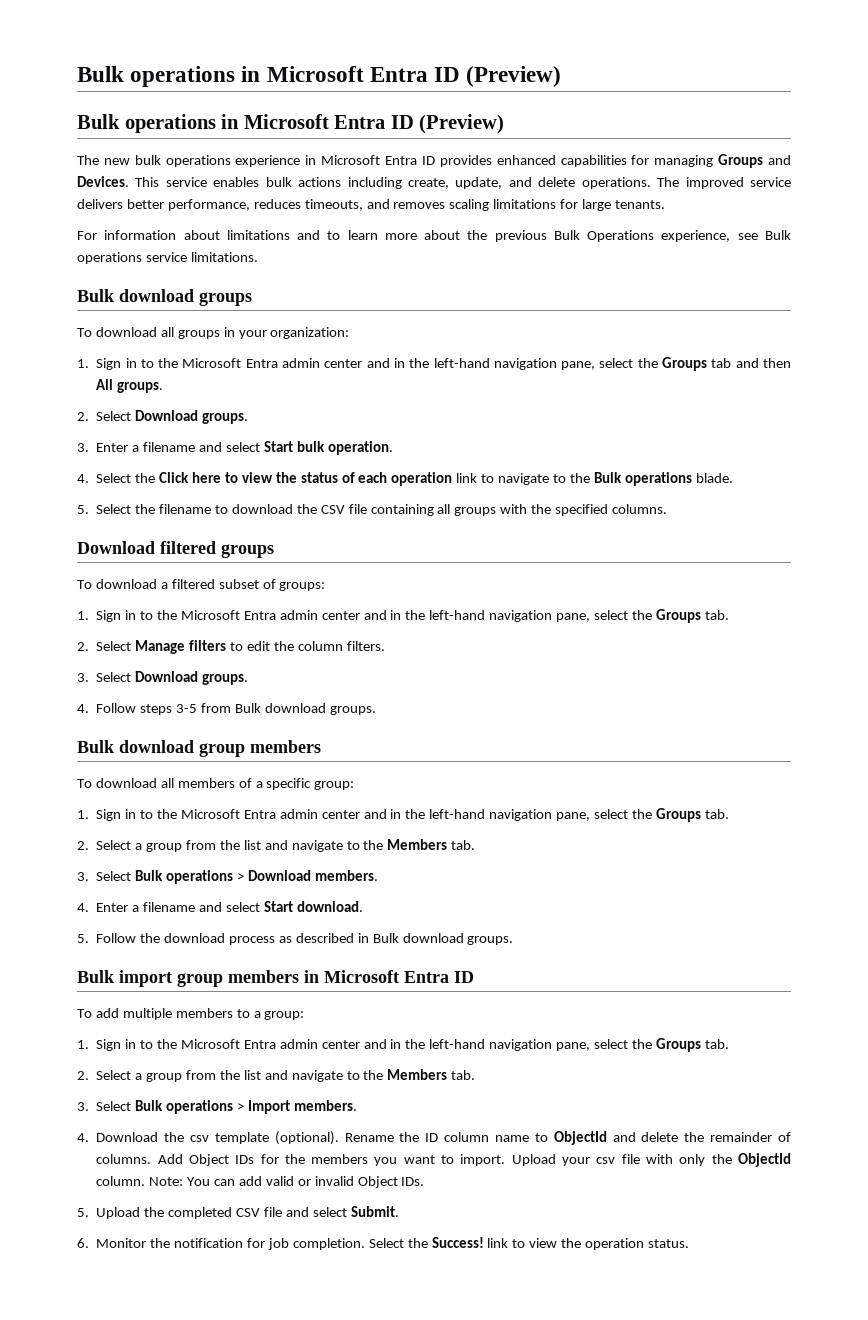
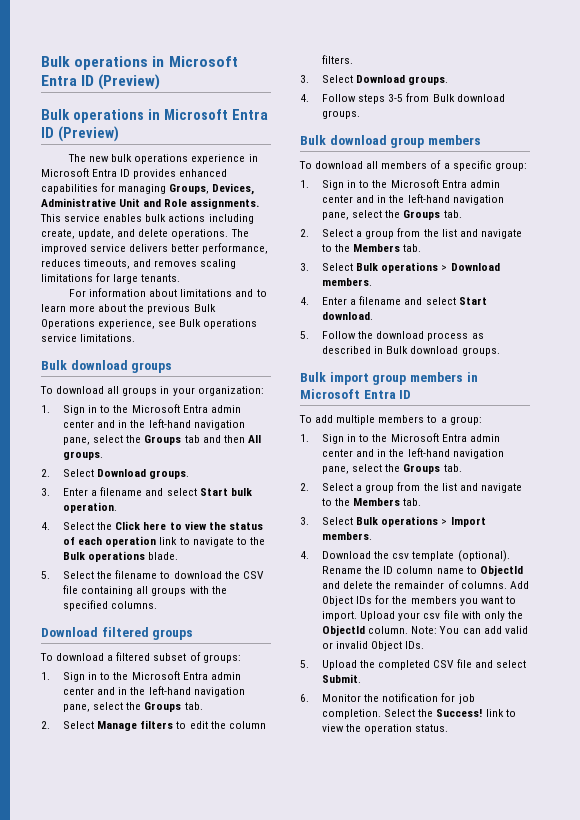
- The new bulk operations experience in Microsoft Entra ID provides enhanced capabilities for managing Groups and Devices.
+ The new bulk operations experience in Microsoft Entra ID provides enhanced capabilities for managing Groups, Devices, Administrative Unit and Role assignments.

